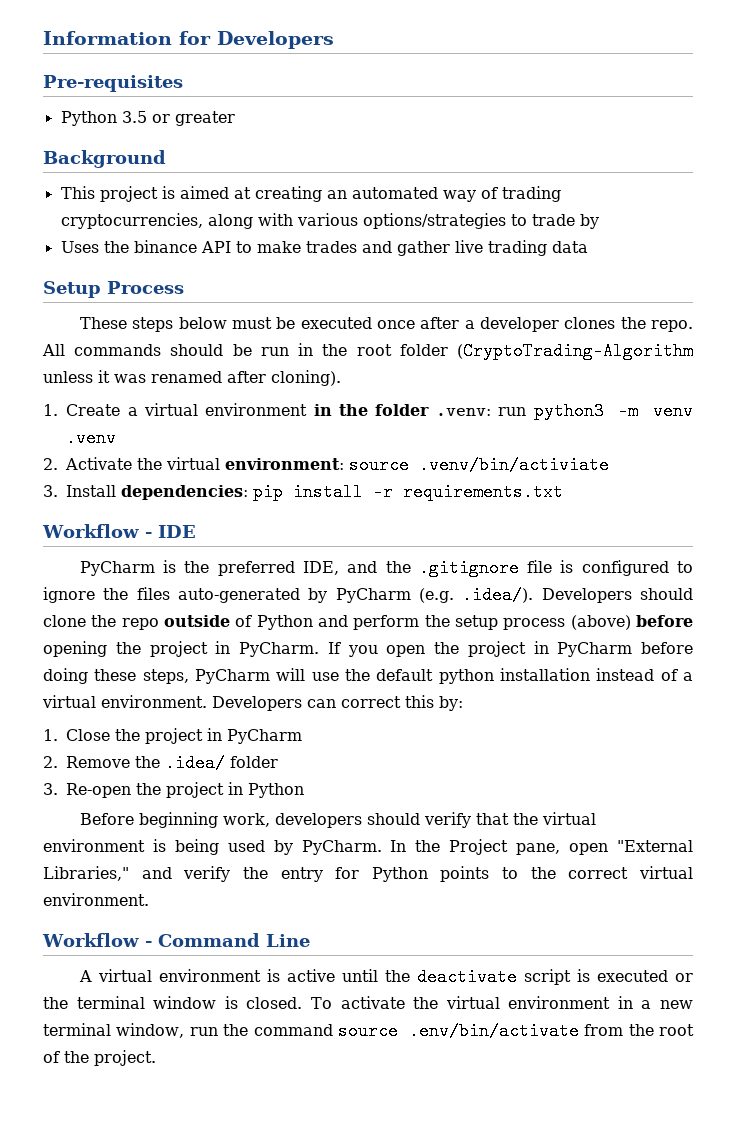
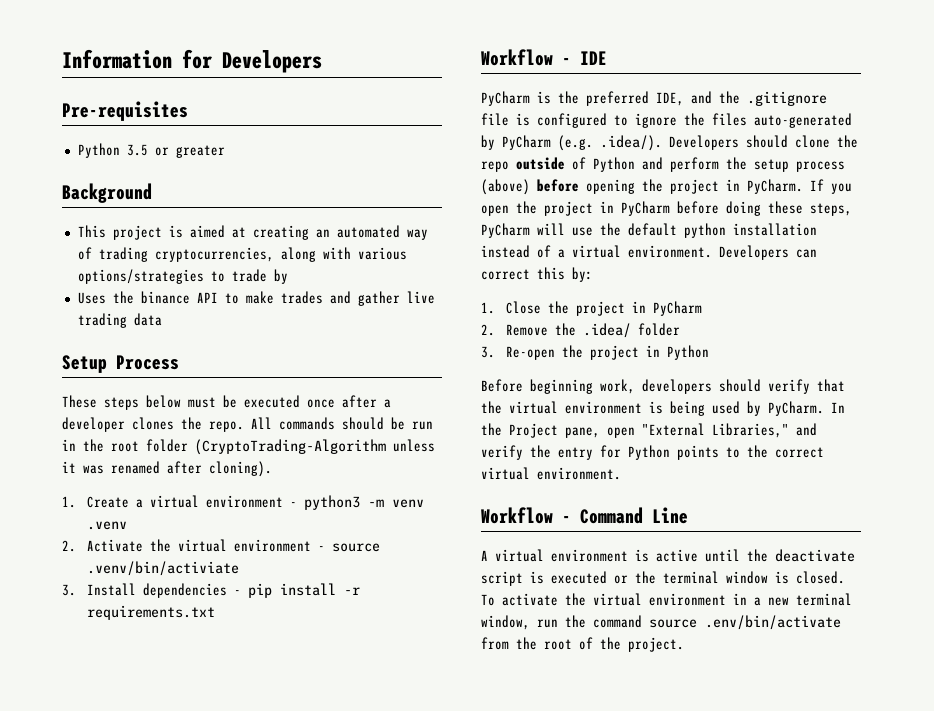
- 1. Create a virtual environment in the folder .venv: run python3 -m venv .venv
+ 1. Create a virtual environment - python3 -m venv .venv
- 2. Activate the virtual environment: source .venv/bin/activiate
+ 2. Activate the virtual environment - source .venv/bin/activiate
- 3. Install dependencies: pip install -r requirements.txt
+ 3. Install dependencies - pip install -r requirements.txt

